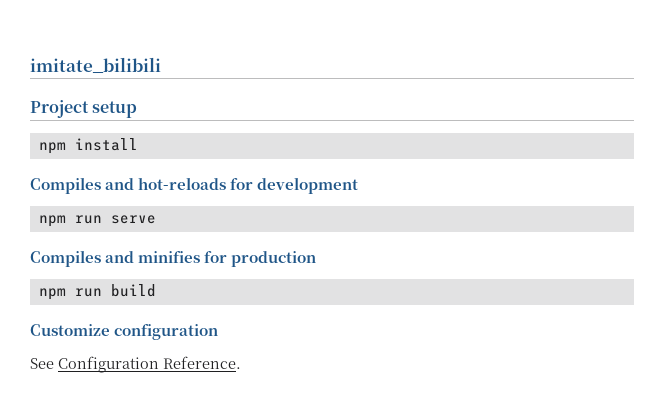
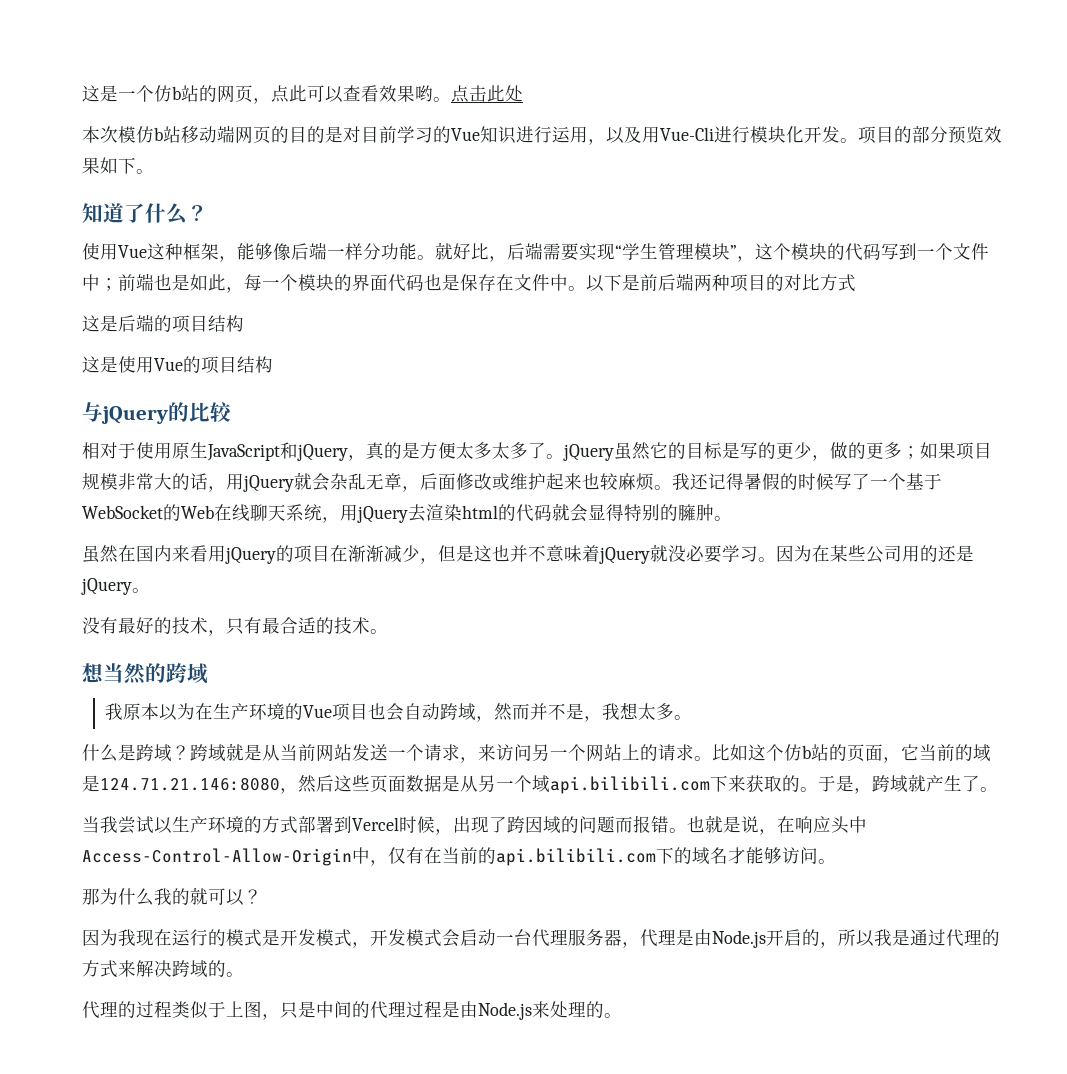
- imitate_bilibili
- Project setup
- npm install
- Compiles and hot-reloads for development
- npm run serve
- Compiles and minifies for production
- npm run build
- Customize configuration
- See Configuration Reference.
+ 这是一个仿b站的网页，点此可以查看效果哟。点击此处
+ 本次模仿b站移动端网页的目的是对目前学习的Vue知识进行运用，以及用Vue-Cli进行模块化开发。项目的部分预览效果如下。
+ 知道了什么？
+ 使用Vue这种框架，能够像后端一样分功能。就好比，后端需要实现“学生管理模块”，这个模块的代码写到一个文件中；前端也是如此，每一个模块的界面代码也是保存在文件中。以下是前后端两种项目的对比方式
+ 这是后端的项目结构
+ 这是使用Vue的项目结构
+ 与jQuery的比较
+ 相对于使用原生JavaScript和jQuery，真的是方便太多太多了。jQuery虽然它的目标是写的更少，做的更多；如果项目规模非常大的话，用jQuery就会杂乱无章，后面修改或维护起来也较麻烦。我还记得暑假的时候写了一个基于WebSocket的Web在线聊天系统，用jQuery去渲染html的代码就会显得特别的臃肿。
+ 虽然在国内来看用jQuery的项目在渐渐减少，但是这也并不意味着jQuery就没必要学习。因为在某些公司用的还是jQuery。
+ 没有最好的技术，只有最合适的技术。
+ 想当然的跨域
+ 我原本以为在生产环境的Vue项目也会自动跨域，然而并不是，我想太多。
+ 什么是跨域？跨域就是从当前网站发送一个请求，来访问另一个网站上的请求。比如这个仿b站的页面，它当前的域是124.71.21.146:8080，然后这些页面数据是从另一个域api.bilibili.com下来获取的。于是，跨域就产生了。
+ 当我尝试以生产环境的方式部署到Vercel时候，出现了跨因域的问题而报错。也就是说，在响应头中Access-Control-Allow-Origin中，仅有在当前的api.bilibili.com下的域名才能够访问。
+ 那为什么我的就可以？
+ 因为我现在运行的模式是开发模式，开发模式会启动一台代理服务器，代理是由Node.js开启的，所以我是通过代理的方式来解决跨域的。
+ 代理的过程类似于上图，只是中间的代理过程是由Node.js来处理的。

